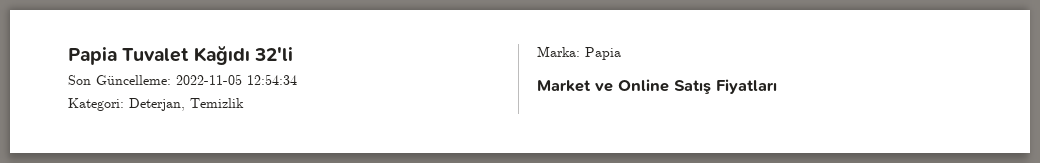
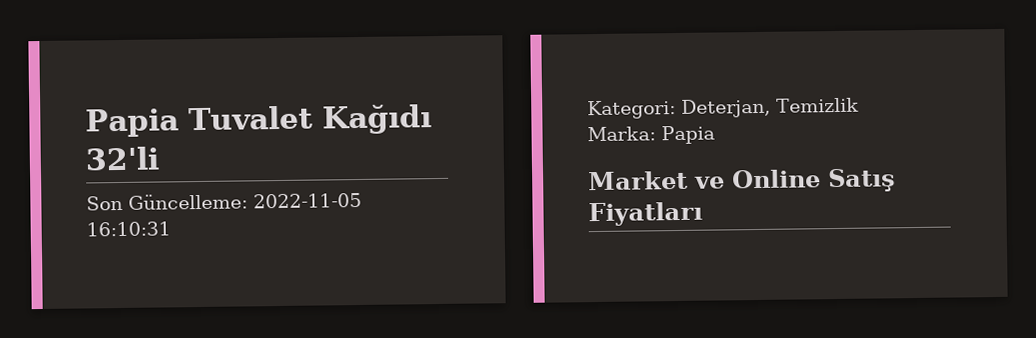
- Son Güncelleme: 2022-11-05 12:54:34
+ Son Güncelleme: 2022-11-05 16:10:31

